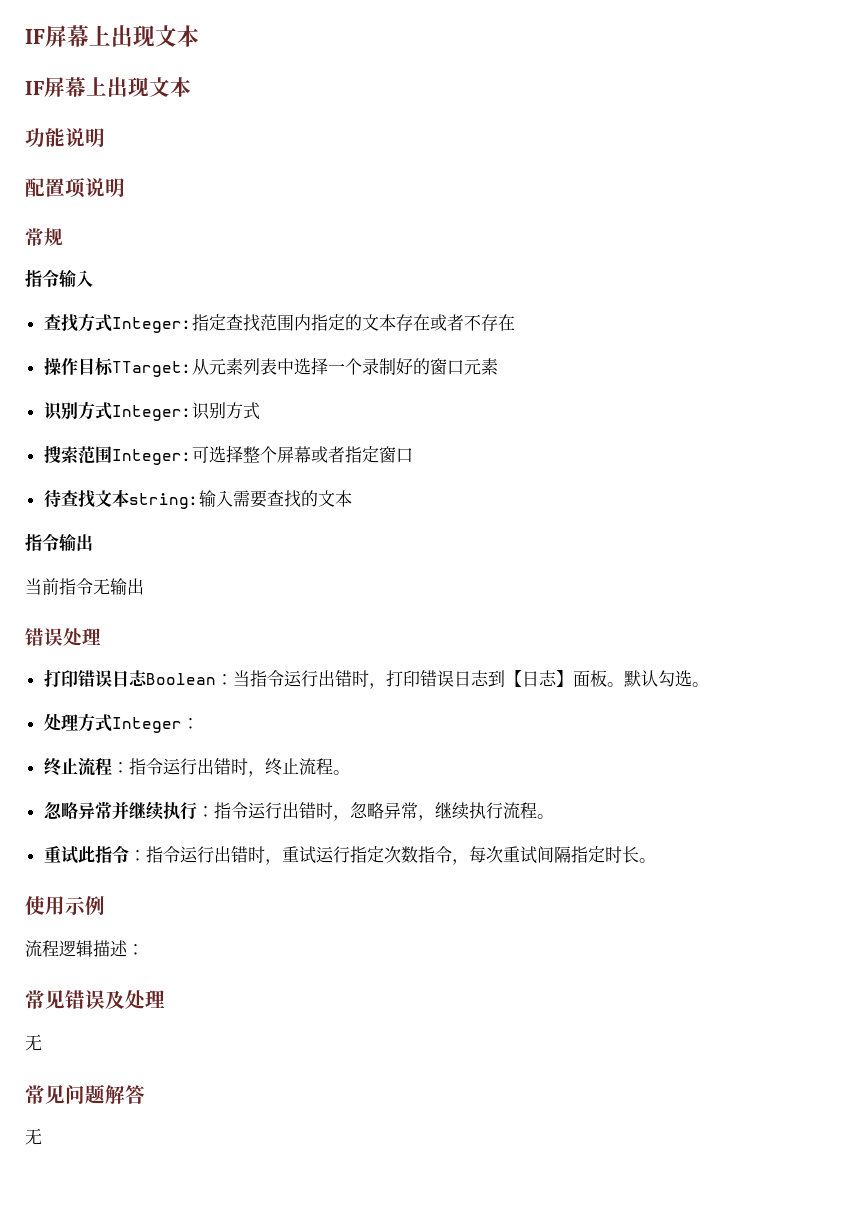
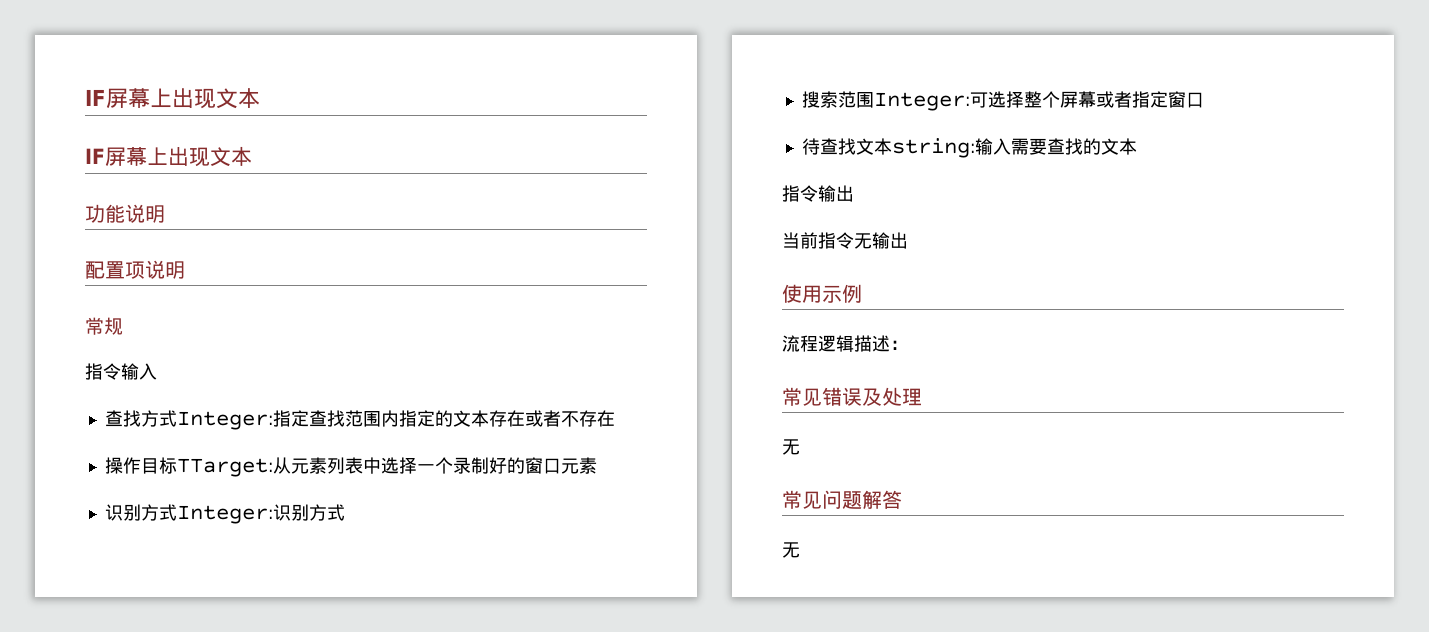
- 错误处理
- 打印错误日志Boolean：当指令运行出错时，打印错误日志到【日志】面板。默认勾选。
- 处理方式Integer：
- 终止流程：指令运行出错时，终止流程。
- 忽略异常并继续执行：指令运行出错时，忽略异常，继续执行流程。
- 重试此指令：指令运行出错时，重试运行指定次数指令，每次重试间隔指定时长。

